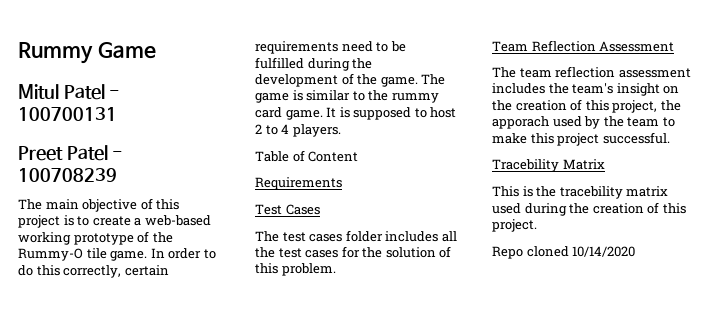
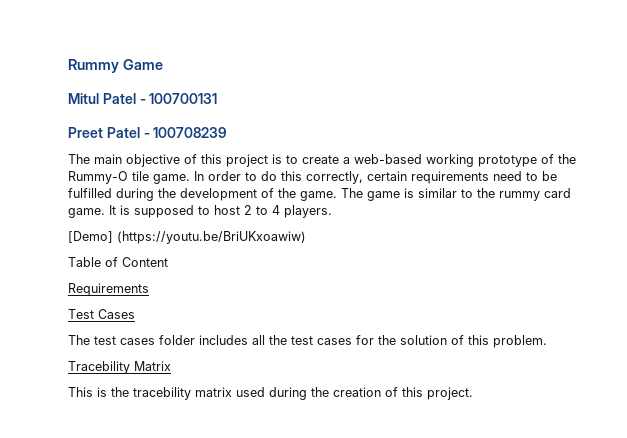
+ [Demo] (https://youtu.be/BriUKxoawiw)
- Team Reflection Assessment
- The team reflection assessment includes the team's insight on the creation of this project, the apporach used by the team to make this project successful.
- Repo cloned 10/14/2020

